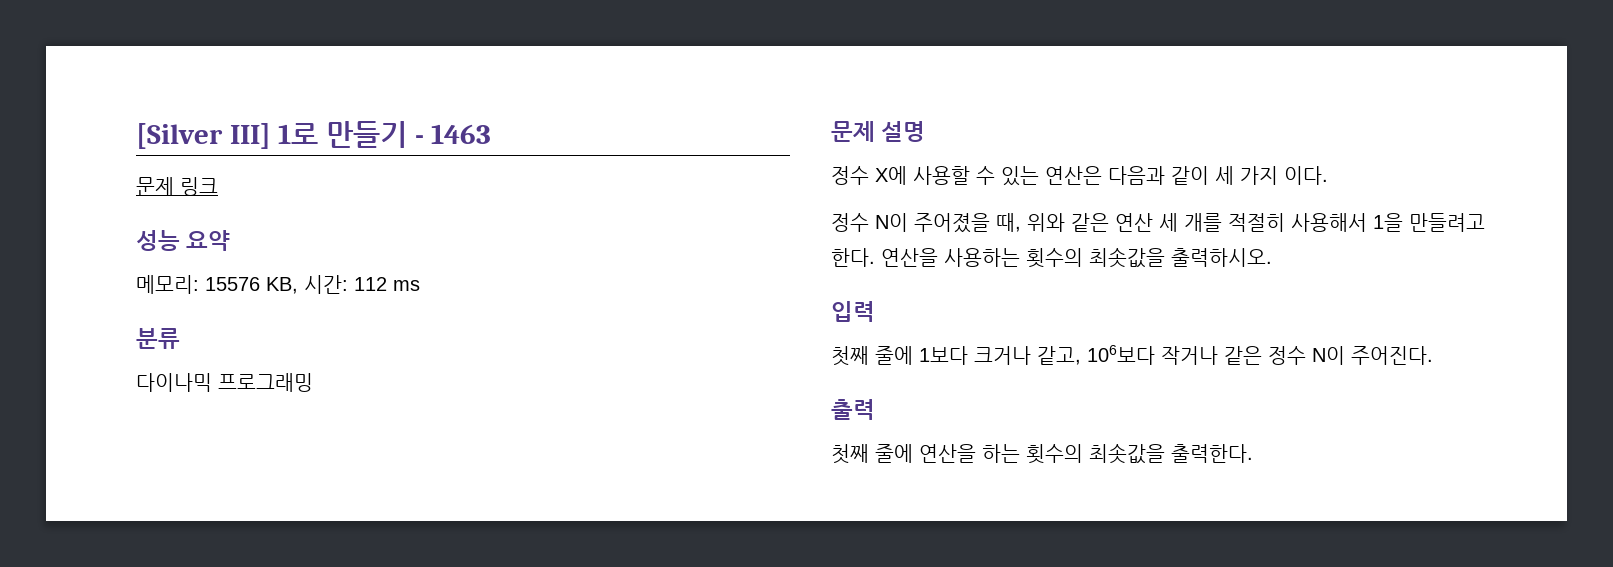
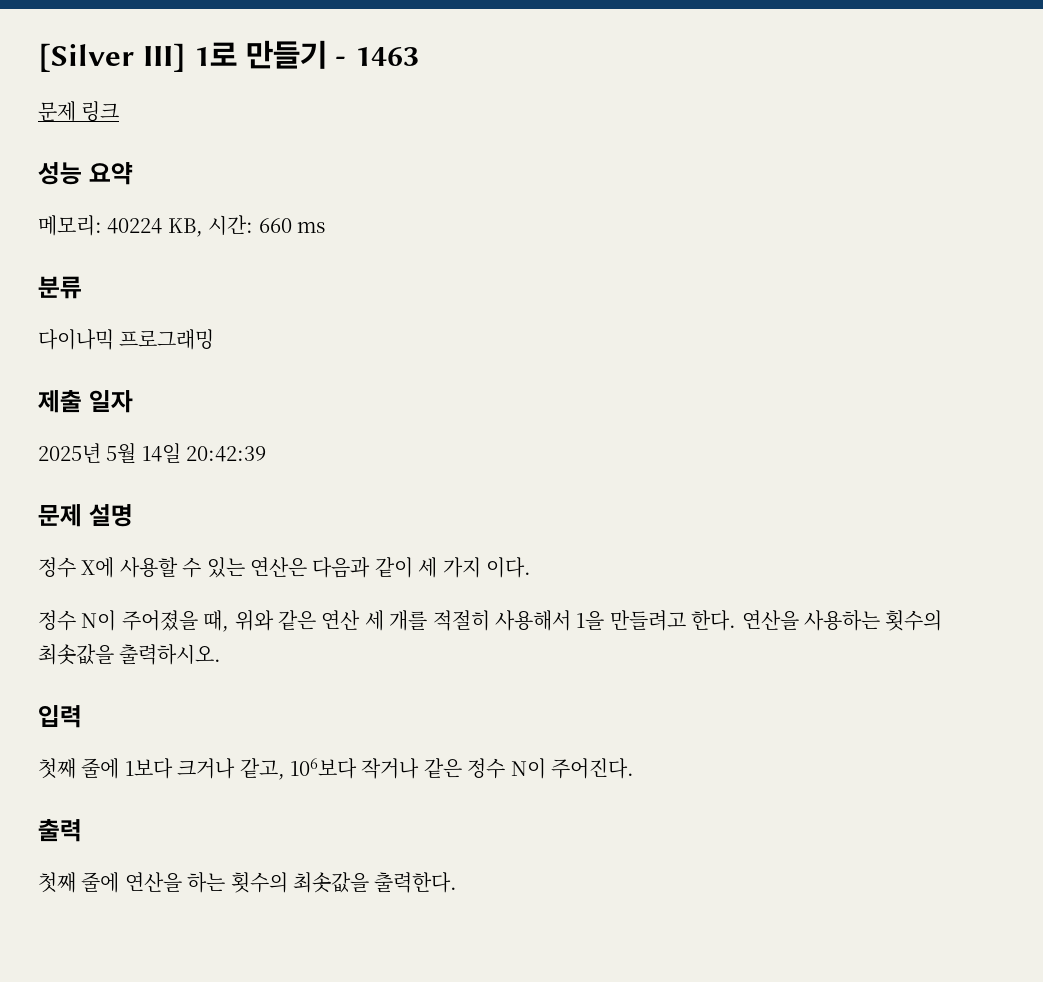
- 메모리: 15576 KB, 시간: 112 ms
+ 메모리: 40224 KB, 시간: 660 ms
+ 제출 일자
+ 2025년 5월 14일 20:42:39

